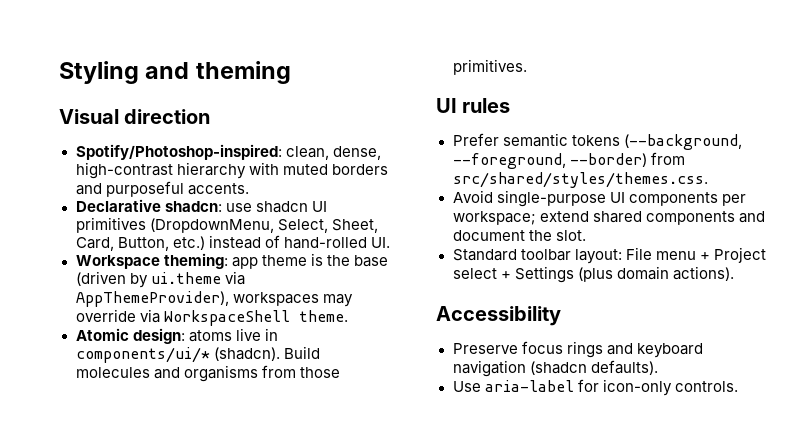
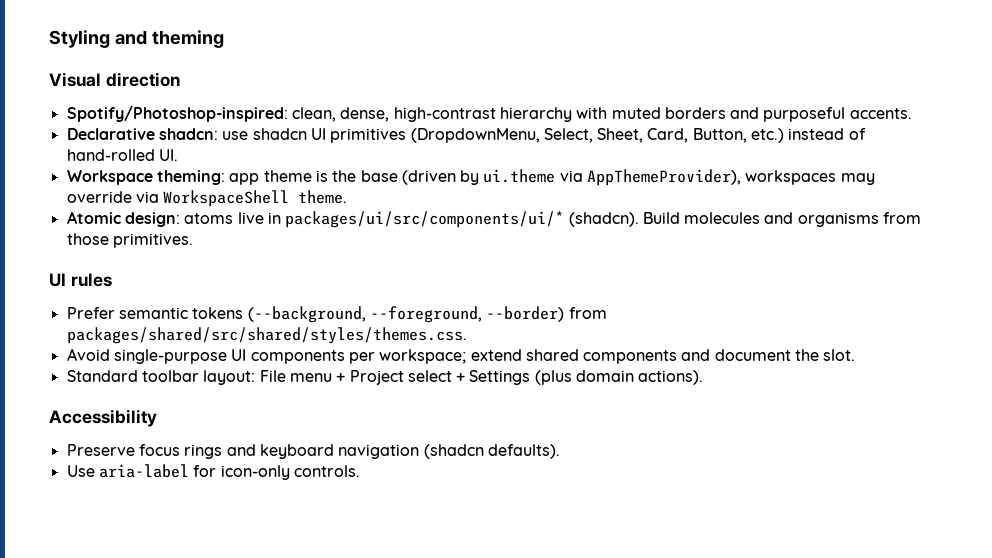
- Atomic design: atoms live in components/ui/* (shadcn).
+ Atomic design: atoms live in packages/ui/src/components/ui/* (shadcn).
- Prefer semantic tokens (--background, --foreground, --border) from src/shared/styles/themes.css.
+ Prefer semantic tokens (--background, --foreground, --border) from packages/shared/src/shared/styles/themes.css.

